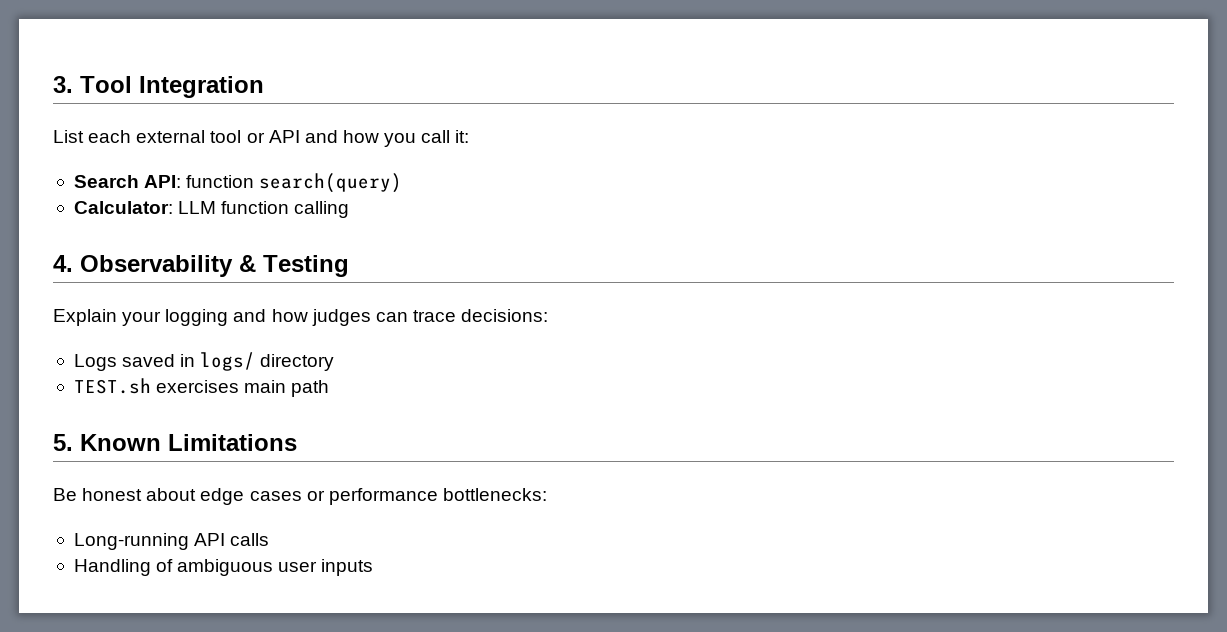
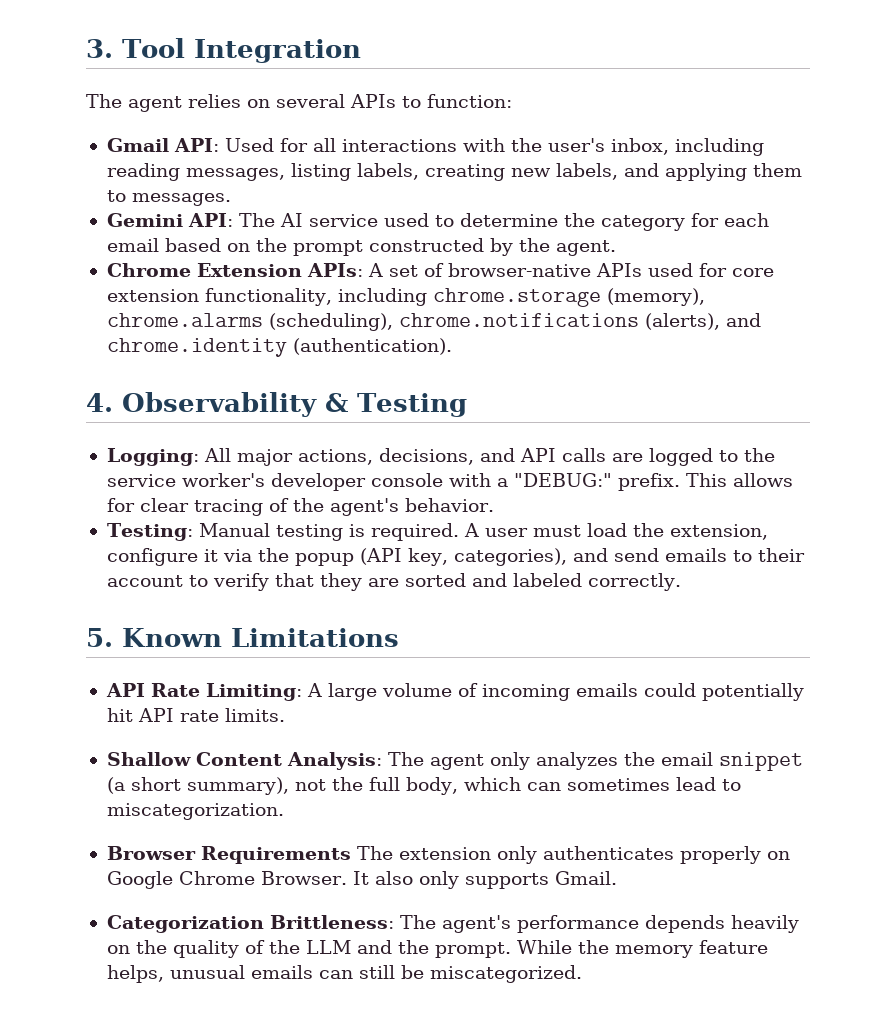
- List each external tool or API and how you call it:
- Search API: function search(query)
- Calculator: LLM function calling
+ The agent relies on several APIs to function:
+ Gmail API: Used for all interactions with the user's inbox, including reading messages, listing labels, creating new labels, and applying them to messages.
+ Gemini API: The AI service used to determine the category for each email based on the prompt constructed by the agent.
+ Chrome Extension APIs: A set of browser-native APIs used for core extension functionality, including chrome.storage (memory), chrome.alarms (scheduling), chrome.notifications (alerts), and chrome.identity (authentication).
  4. Observability & Testing
- Explain your logging and how judges can trace decisions:
- Logs saved in logs/ directory
- TEST.sh exercises main path
+ Logging: All major actions, decisions, and API calls are logged to the service worker's developer console with a "DEBUG:" prefix. This allows for clear tracing of the agent's behavior.
+ Testing: Manual testing is required. A user must load the extension, configure it via the popup (API key, categories), and send emails to their account to verify that they are sorted and labeled correctly.
  5. Known Limitations
- Be honest about edge cases or performance bottlenecks:
- Long-running API calls
- Handling of ambiguous user inputs
+ API Rate Limiting: A large volume of incoming emails could potentially hit API rate limits.
+ Shallow Content Analysis: The agent only analyzes the email snippet (a short summary), not the full body, which can sometimes lead to miscategorization.
+ Browser Requirements The extension only authenticates properly on Google Chrome Browser. It also only supports Gmail.
+ Categorization Brittleness: The agent's performance depends heavily on the quality of the LLM and the prompt. While the memory feature helps, unusual emails can still be miscategorized.

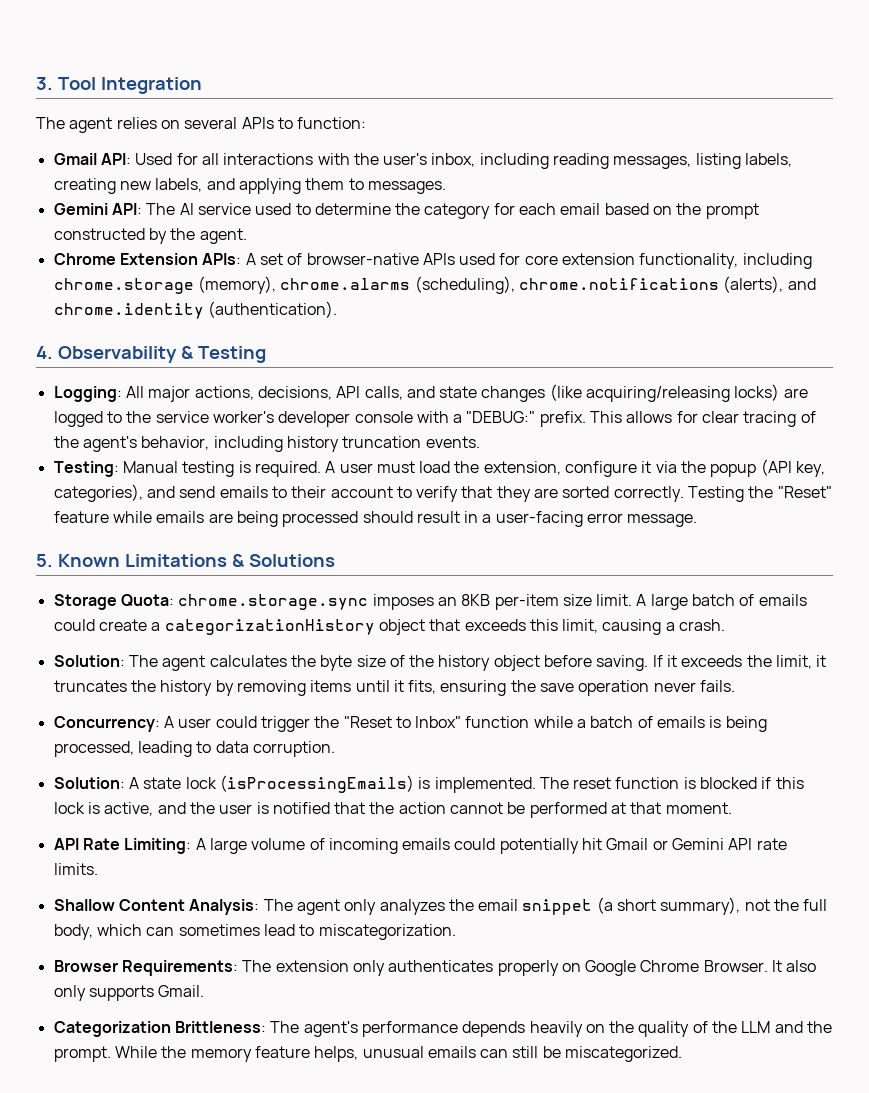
- Logging: All major actions, decisions, and API calls are logged to the service worker's developer console with a "DEBUG:" prefix.
+ Logging: All major actions, decisions, API calls, and state changes (like acquiring/releasing locks) are logged to the service worker's developer console with a "DEBUG:" prefix.
- This allows for clear tracing of the agent's behavior.
+ This allows for clear tracing of the agent's behavior, including history truncation events.
- A user must load the extension, configure it via the popup (API key, categories), and send emails to their account to verify that they are sorted and labeled correctly.
- 5. Known Limitations
+ A user must load the extension, configure it via the popup (API key, categories), and send emails to their account to verify that they are sorted correctly. Testing the "Reset" feature while emails are being processed should result in a user-facing error message.
+ 5. Known Limitations & Solutions
+ Storage Quota: chrome.storage.sync imposes an 8KB per-item size limit. A large batch of emails could create a categorizationHistory object that exceeds this limit, causing a crash.
+ Solution: The agent calculates the byte size of the history object before saving. If it exceeds the limit, it truncates the history by removing items until it fits, ensuring the save operation never fails.
+ Concurrency: A user could trigger the "Reset to Inbox" function while a batch of emails is being processed, leading to data corruption.
+ Solution: A state lock (isProcessingEmails) is implemented. The reset function is blocked if this lock is active, and the user is notified that the action cannot be performed at that moment.
- API Rate Limiting: A large volume of incoming emails could potentially hit API rate limits.
+ API Rate Limiting: A large volume of incoming emails could potentially hit Gmail or Gemini API rate limits.
- Browser Requirements The extension only authenticates properly on Google Chrome Browser.
+ Browser Requirements: The extension only authenticates properly on Google Chrome Browser.

